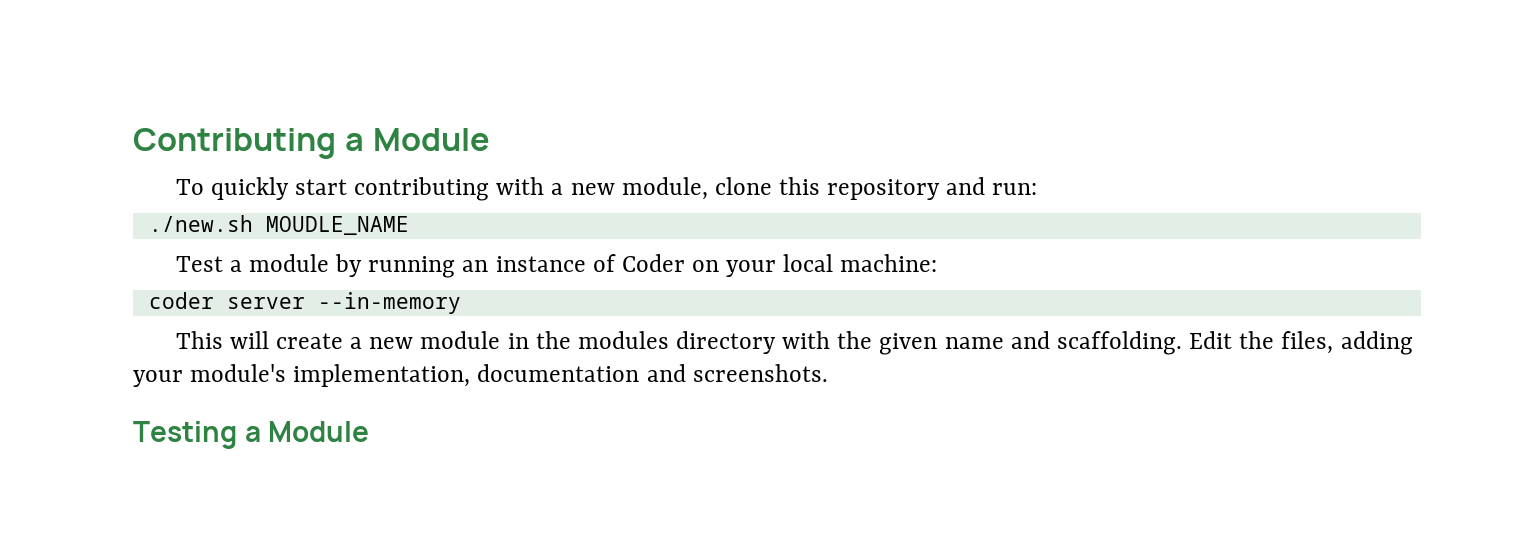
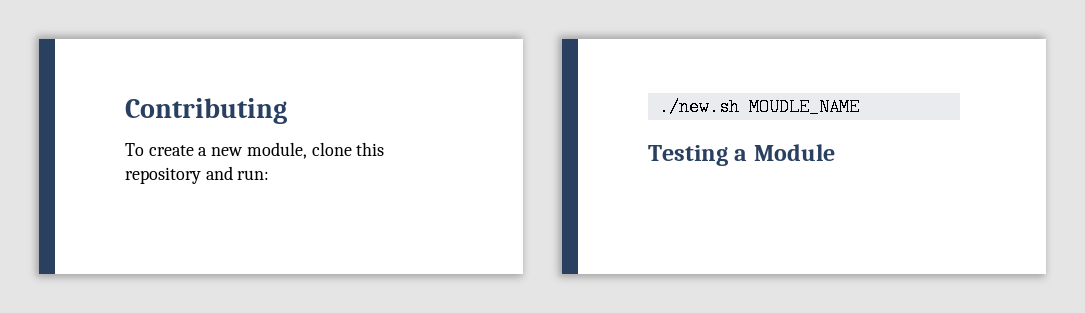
- Contributing a Module
+ Contributing
- To quickly start contributing with a new module, clone this repository and run:
+ To create a new module, clone this repository and run:
- Test a module by running an instance of Coder on your local machine:
- coder server --in-memory
- This will create a new module in the modules directory with the given name and scaffolding. Edit the files, adding your module's implementation, documentation and screenshots.

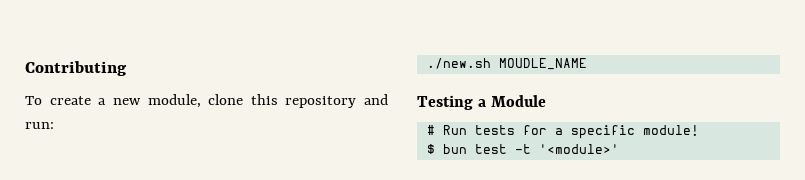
+ # Run tests for a specific module!
+ $ bun test -t '<module>'

